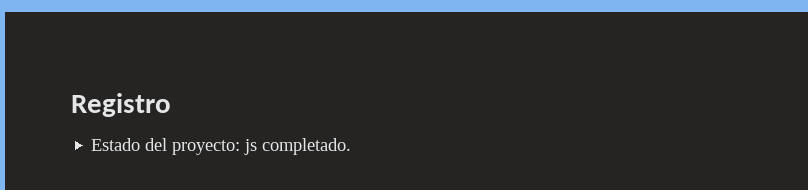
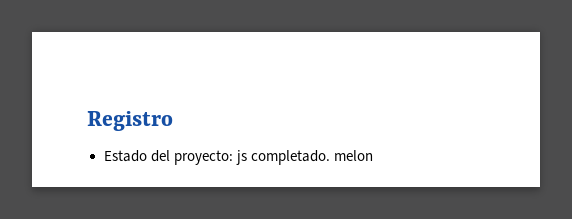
- Estado del proyecto: js completado.
+ Estado del proyecto: js completado. melon

